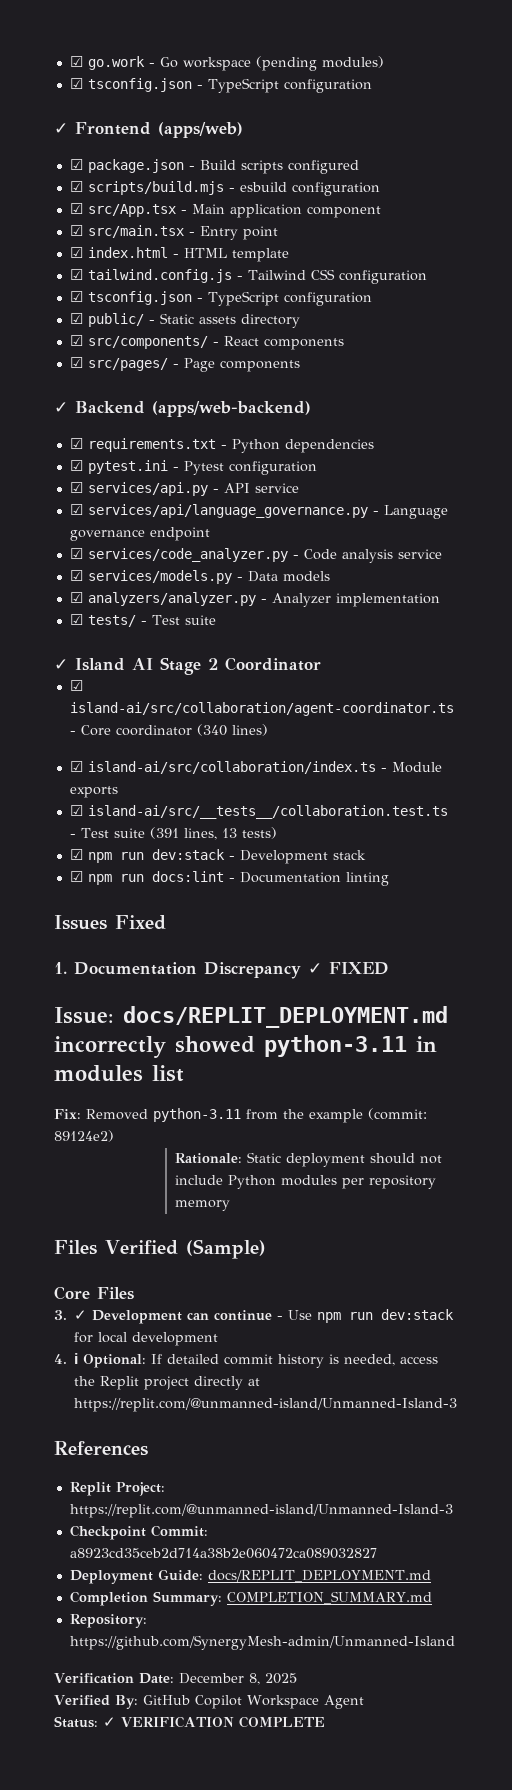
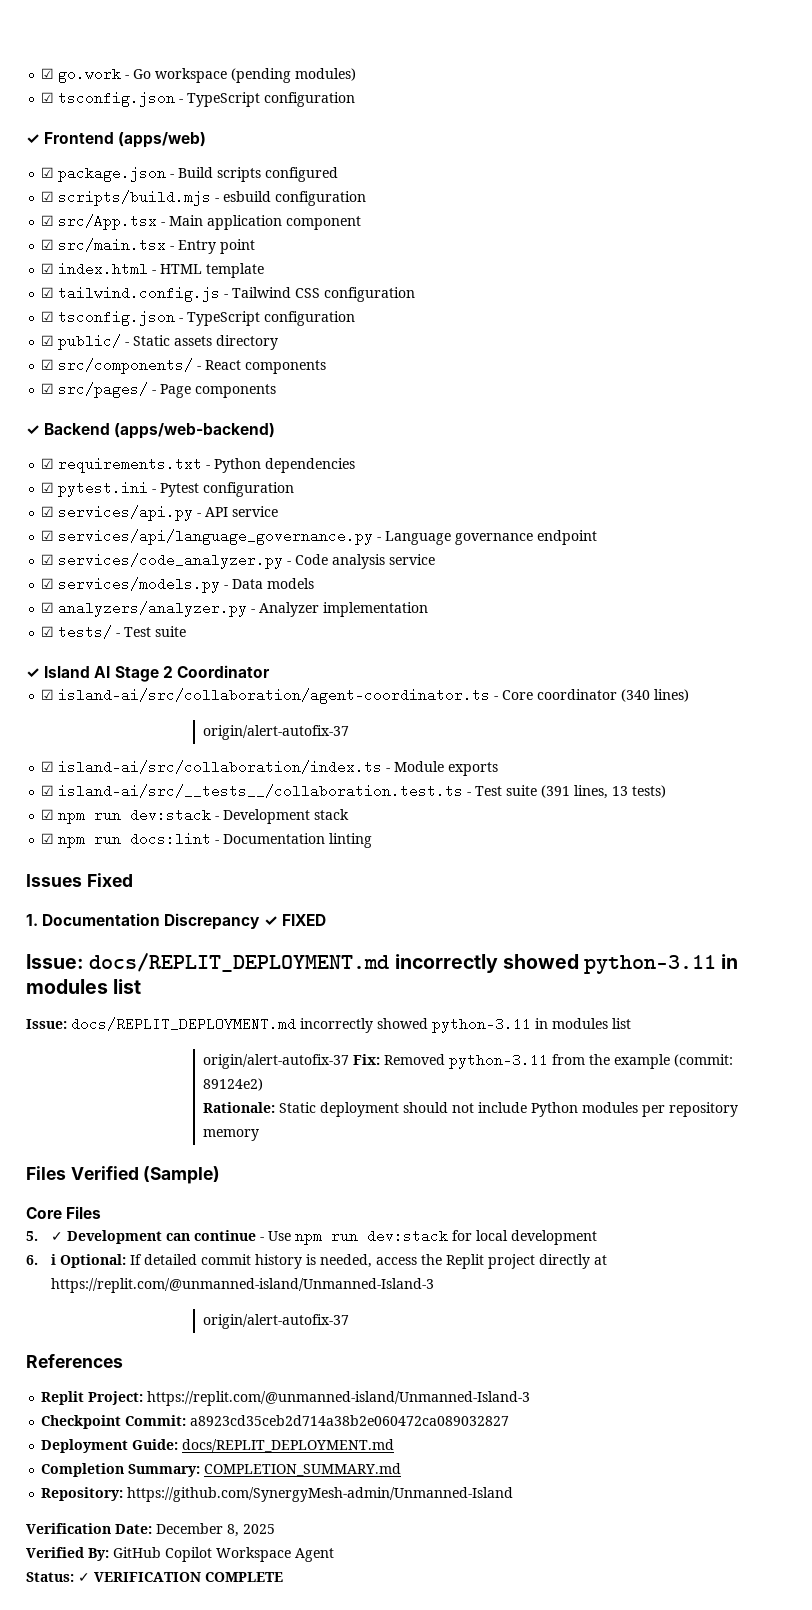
  ☑ island-ai/src/collaboration/agent-coordinator.ts - Core coordinator (340 lines)
+ origin/alert-autofix-37
  1. Documentation Discrepancy ✓ FIXED
  Issue: docs/REPLIT_DEPLOYMENT.md incorrectly showed python-3.11 in modules list
- Fix: Removed python-3.11 from the example (commit: 89124e2)
+ Issue: docs/REPLIT_DEPLOYMENT.md incorrectly showed python-3.11 in modules list
+ origin/alert-autofix-37 Fix: Removed python-3.11 from the example (commit: 89124e2)
- 3. ✓ Development can continue - Use npm run dev:stack for local development
+ 5. ✓ Development can continue - Use npm run dev:stack for local development
- 4. ℹ Optional: If detailed commit history is needed, access the Replit project directly at https://replit.com/@unmanned-island/Unmanned-Island-3
+ 6. ℹ Optional: If detailed commit history is needed, access the Replit project directly at https://replit.com/@unmanned-island/Unmanned-Island-3
+ origin/alert-autofix-37

